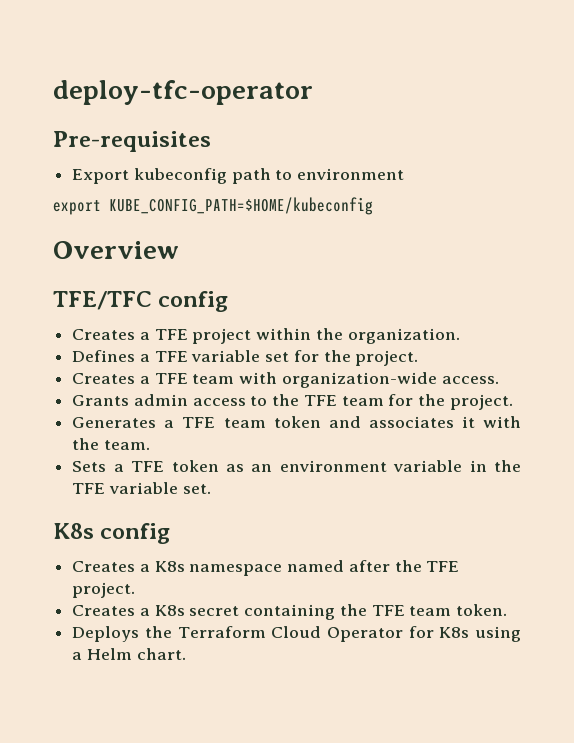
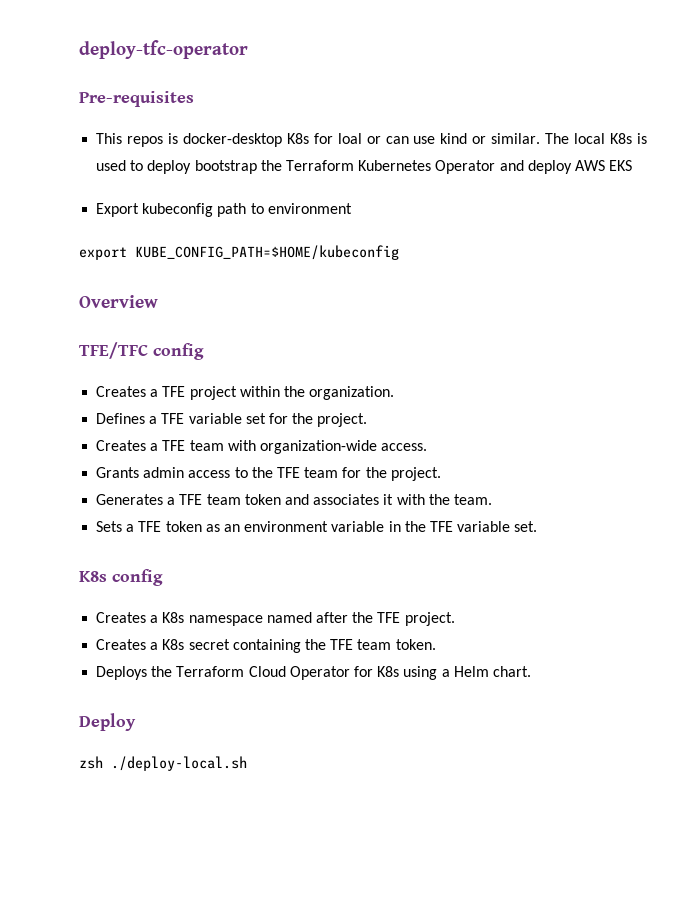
+ This repos is docker-desktop K8s for loal or can use kind or similar. The local K8s is used to deploy bootstrap the Terraform Kubernetes Operator and deploy AWS EKS
+ Deploy
+ zsh ./deploy-local.sh

